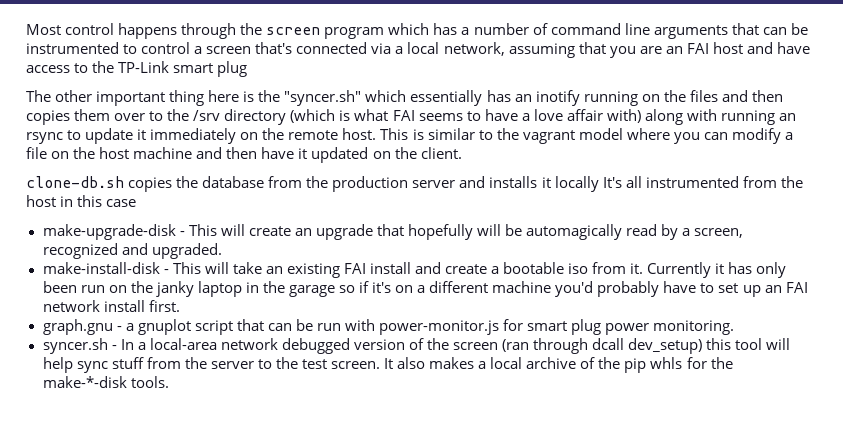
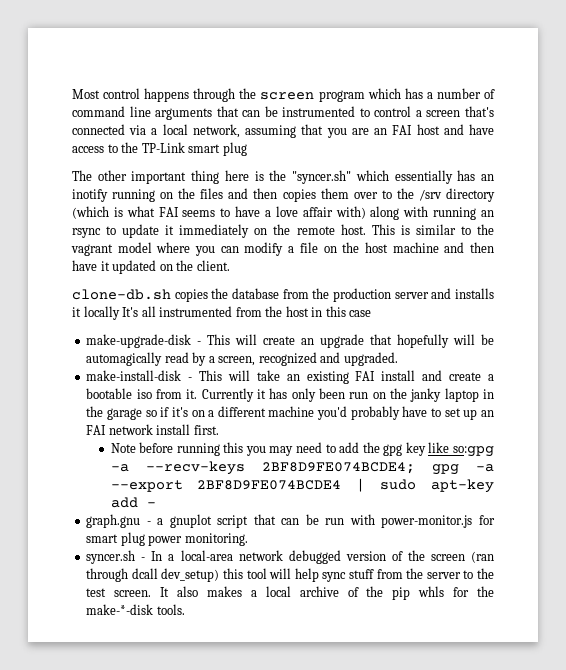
+ Note before running this you may need to add the gpg key like so:gpg -a --recv-keys 2BF8D9FE074BCDE4; gpg -a --export 2BF8D9FE074BCDE4 | sudo apt-key add -

